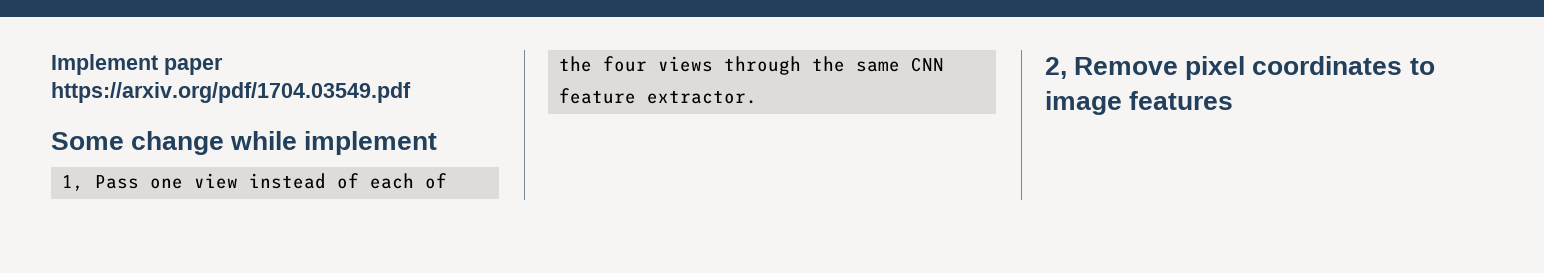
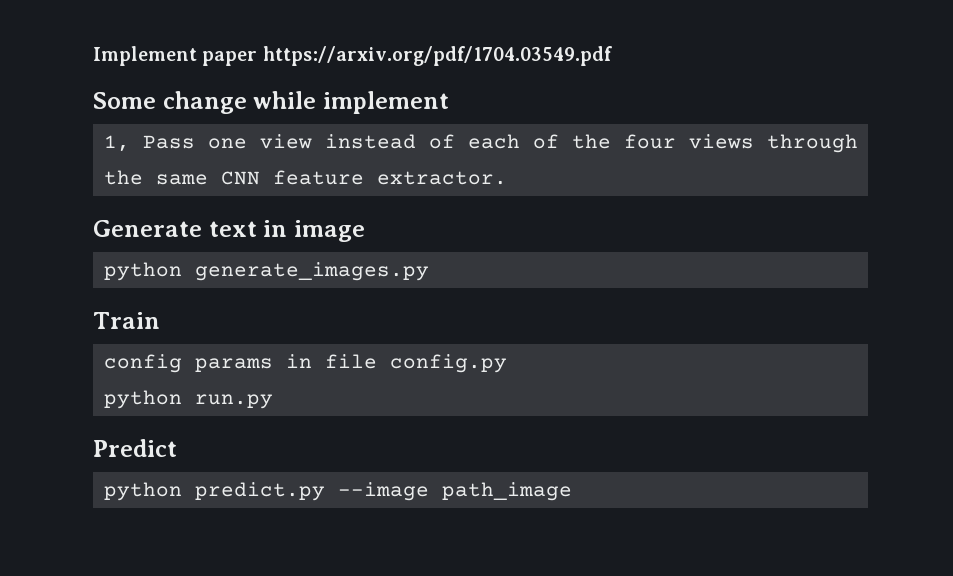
- 2, Remove pixel coordinates to image features
+ Generate text in image
+ python generate_images.py
+ Train
+ config params in file config.py
+ python run.py
+ Predict
+ python predict.py --image path_image

